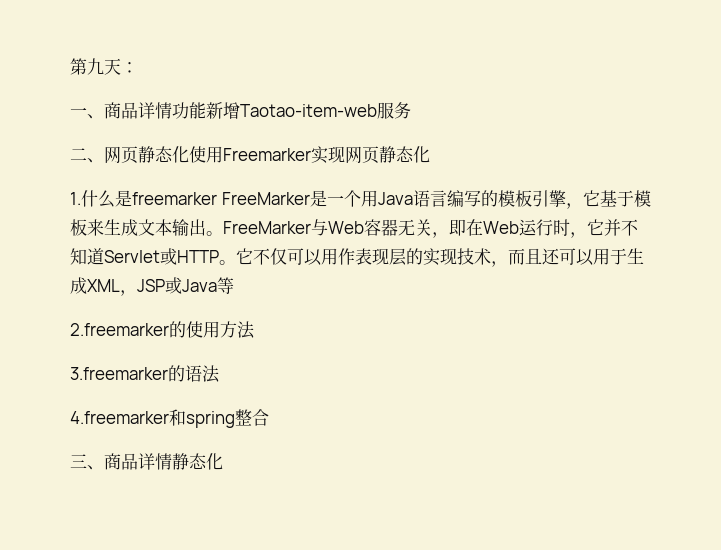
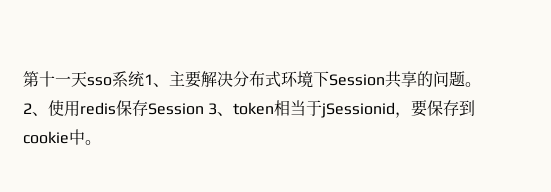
- 第九天：
- 一、商品详情功能新增Taotao-item-web服务
- 二、网页静态化使用Freemarker实现网页静态化
- 1.什么是freemarker FreeMarker是一个用Java语言编写的模板引擎，它基于模板来生成文本输出。FreeMarker与Web容器无关，即在Web运行时，它并不知道Servlet或HTTP。它不仅可以用作表现层的实现技术，而且还可以用于生成XML，JSP或Java等
- 2.freemarker的使用方法
- 3.freemarker的语法
- 4.freemarker和spring整合
- 三、商品详情静态化
+ 第十一天sso系统1、主要解决分布式环境下Session共享的问题。2、使用redis保存Session 3、token相当于jSessionid，要保存到cookie中。

